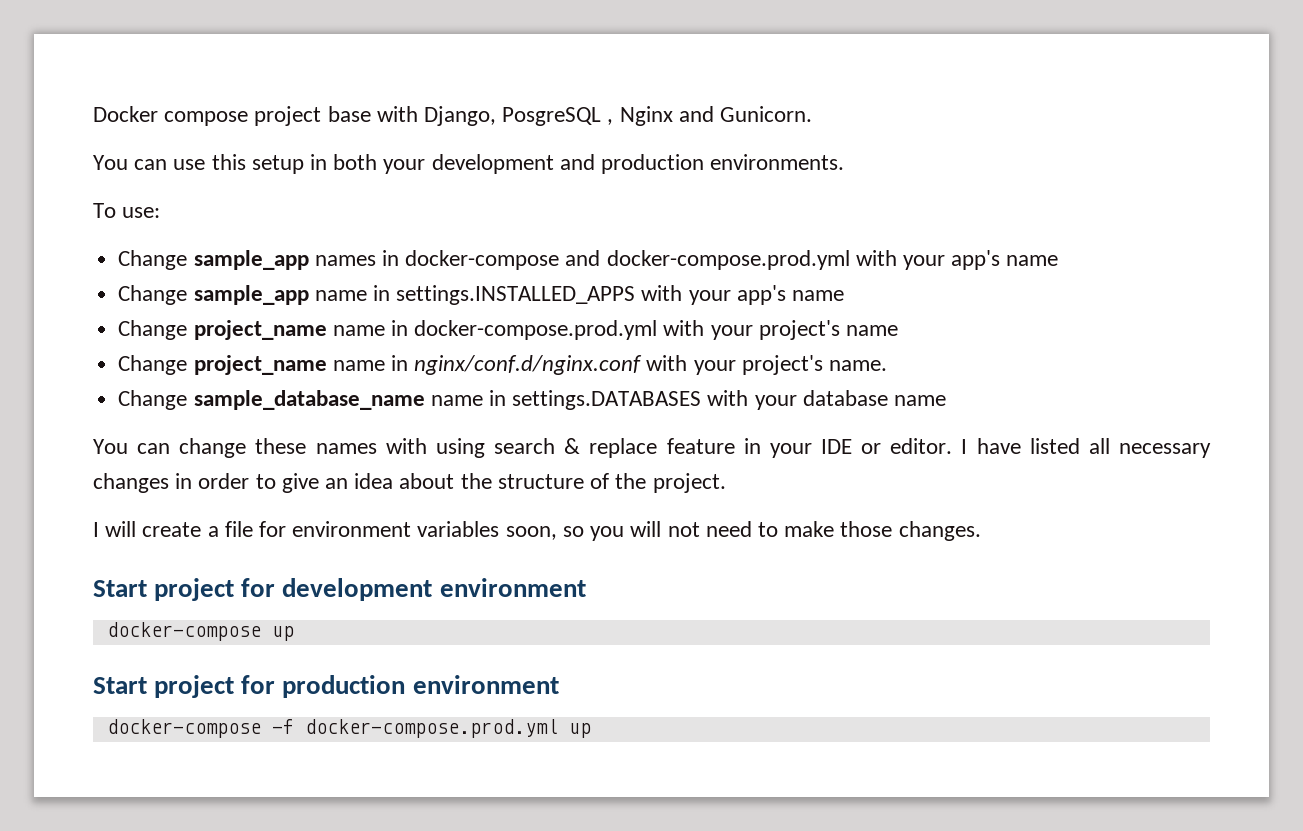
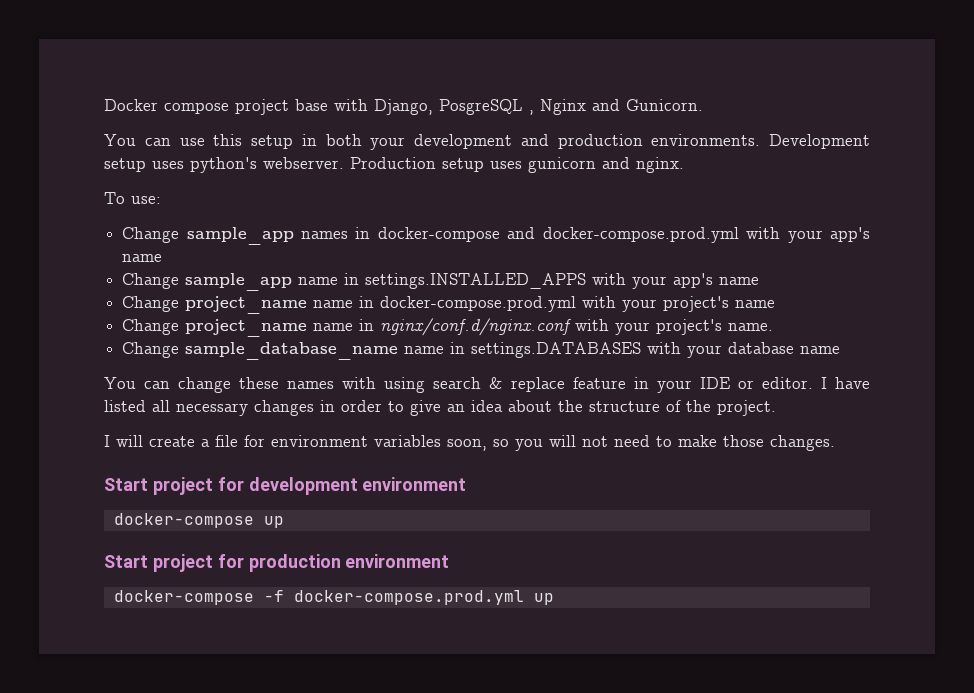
+ Development setup uses python's webserver. Production setup uses gunicorn and nginx.

